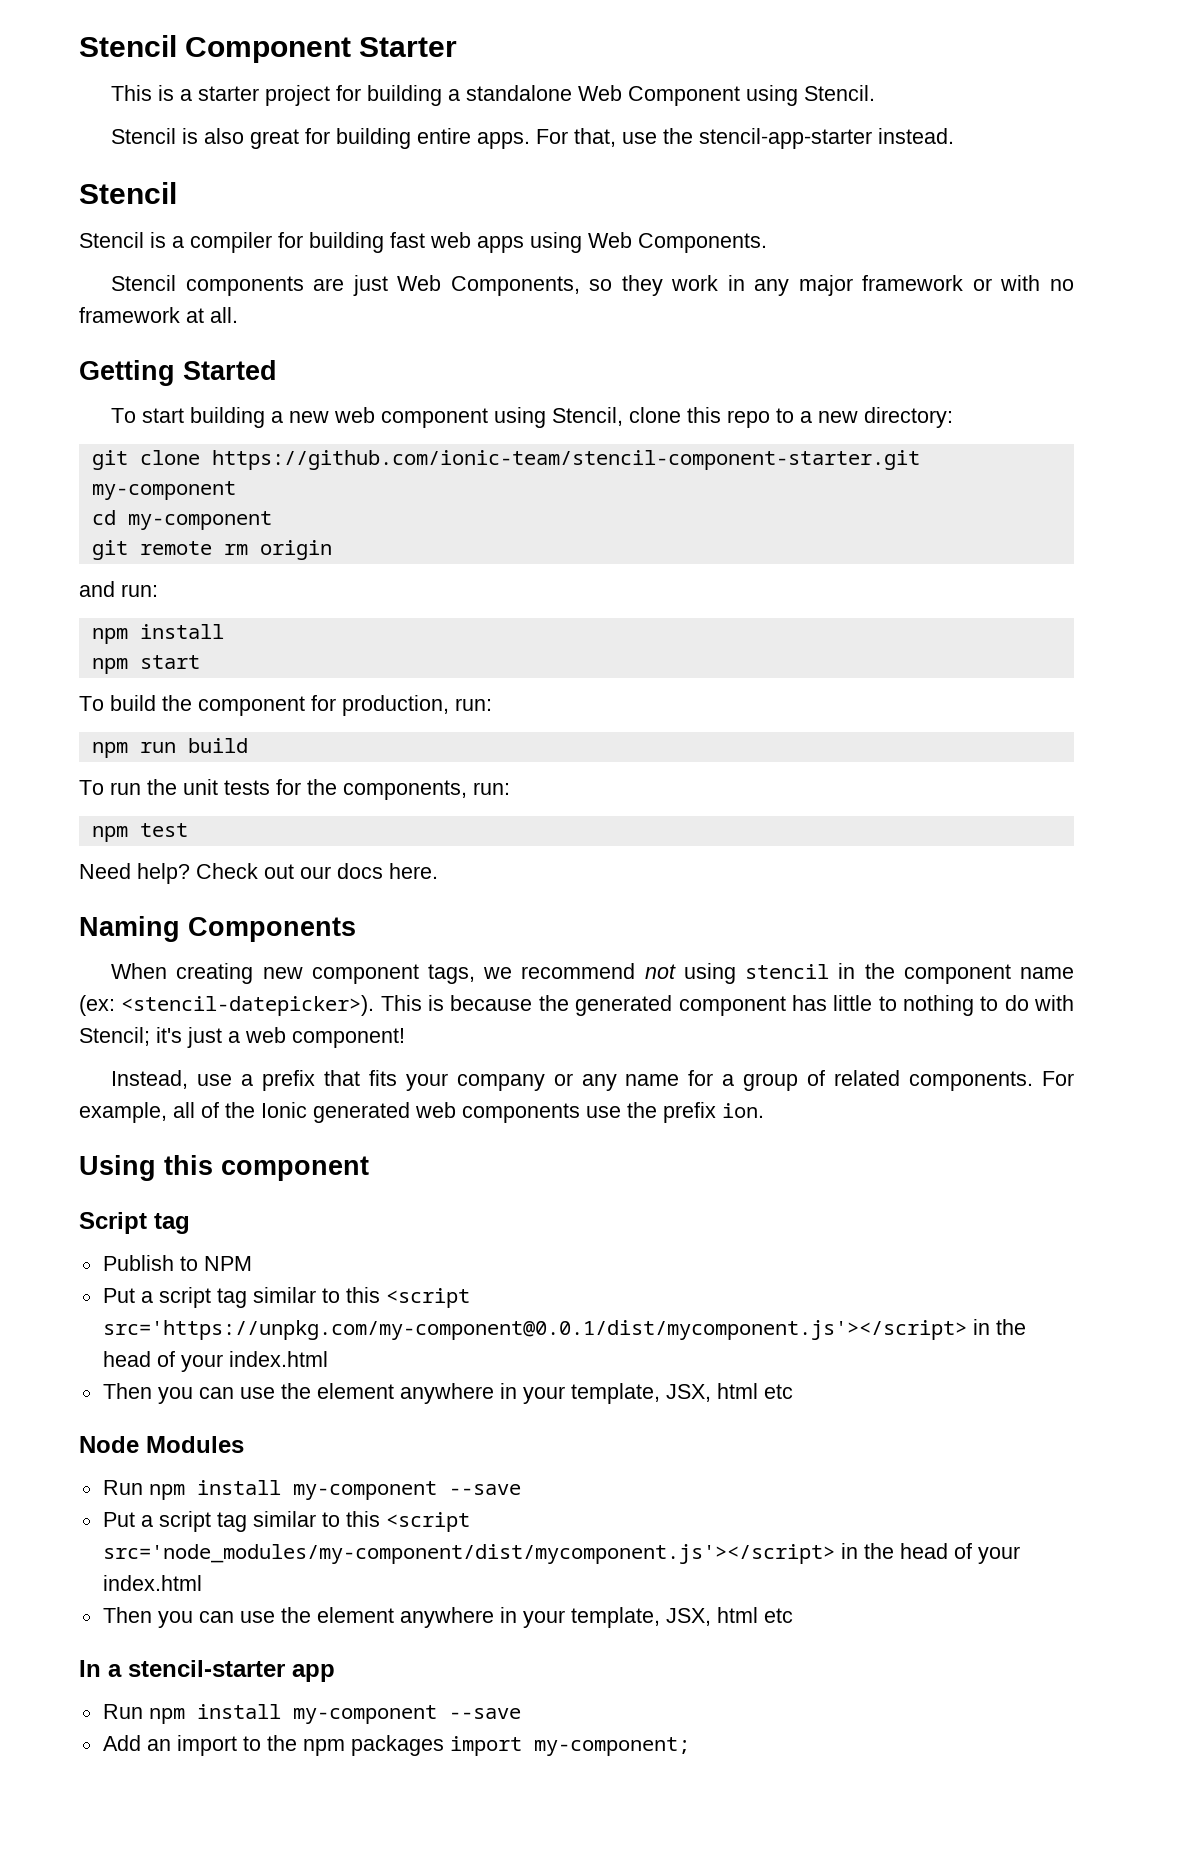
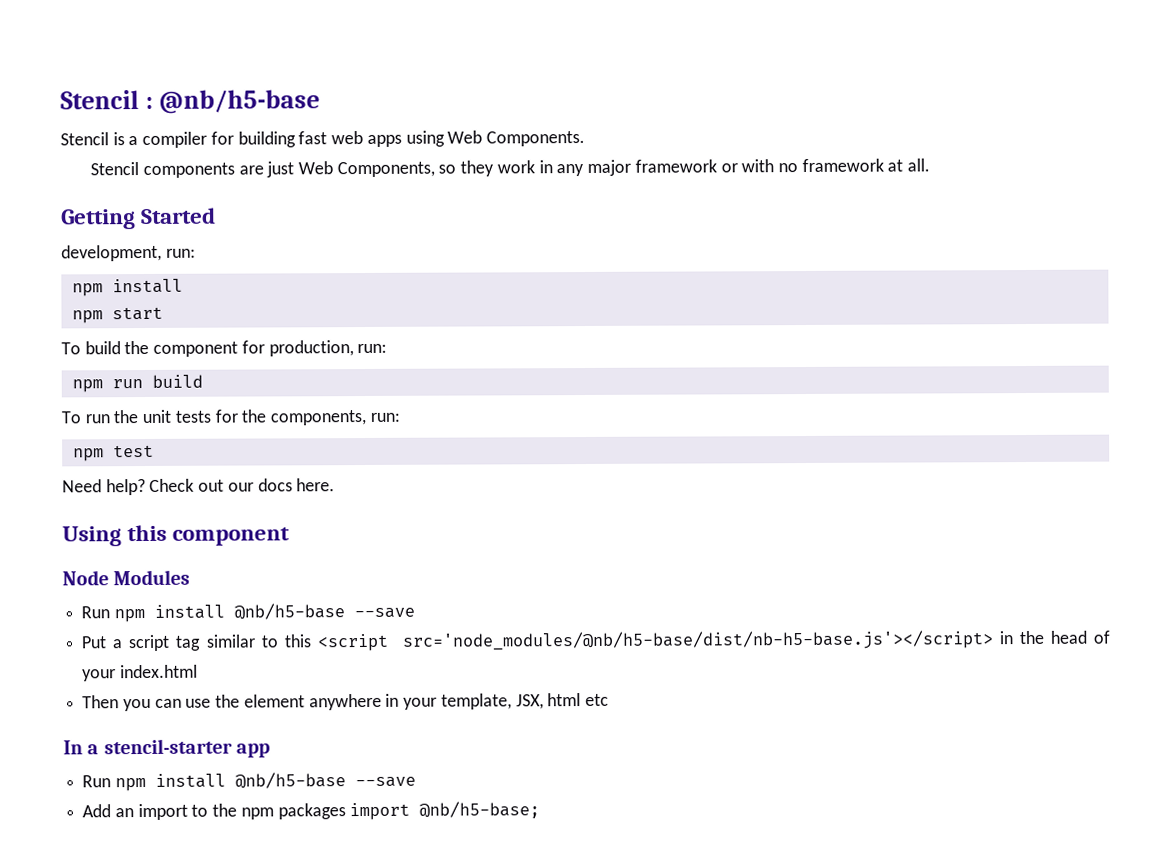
- Stencil Component Starter
- This is a starter project for building a standalone Web Component using Stencil.
- Stencil is also great for building entire apps. For that, use the stencil-app-starter instead.
- Stencil
+ Stencil : @nb/h5-base
- To start building a new web component using Stencil, clone this repo to a new directory:
- git clone https://github.com/ionic-team/stencil-component-starter.git my-component
- cd my-component
- git remote rm origin
- and run:
+ development, run:
- Naming Components
- When creating new component tags, we recommend not using stencil in the component name (ex: <stencil-datepicker>). This is because the generated component has little to nothing to do with Stencil; it's just a web component!
- Instead, use a prefix that fits your company or any name for a group of related components. For example, all of the Ionic generated web components use the prefix ion.
  Using this component
- Script tag
- Publish to NPM
- Put a script tag similar to this <script src='https://unpkg.com/my-component@0.0.1/dist/mycomponent.js'></script> in the head of your index.html
- Then you can use the element anywhere in your template, JSX, html etc
  Node Modules
- Run npm install my-component --save
+ Run npm install @nb/h5-base --save
- Put a script tag similar to this <script src='node_modules/my-component/dist/mycomponent.js'></script> in the head of your index.html
+ Put a script tag similar to this <script src='node_modules/@nb/h5-base/dist/nb-h5-base.js'></script> in the head of your index.html
  In a stencil-starter app
- Run npm install my-component --save
+ Run npm install @nb/h5-base --save
- Add an import to the npm packages import my-component;
+ Add an import to the npm packages import @nb/h5-base;

